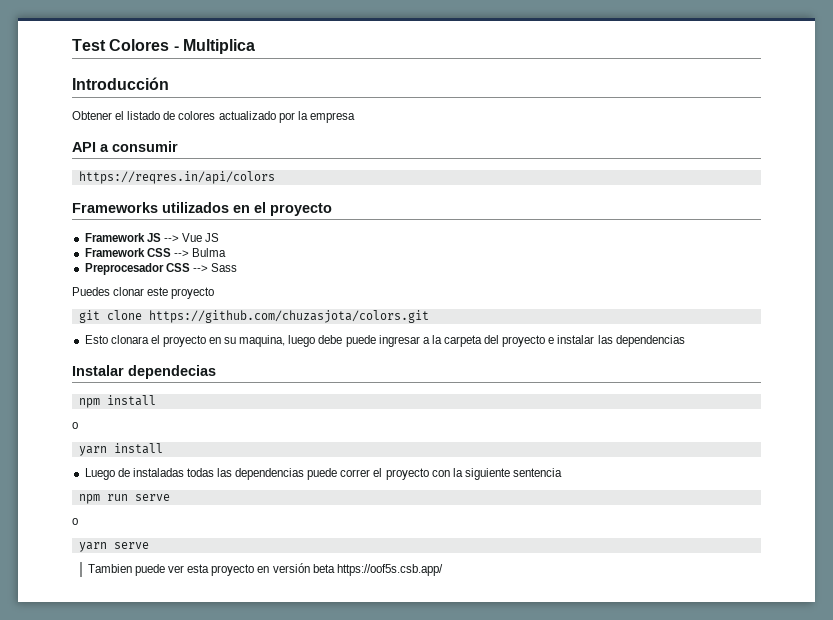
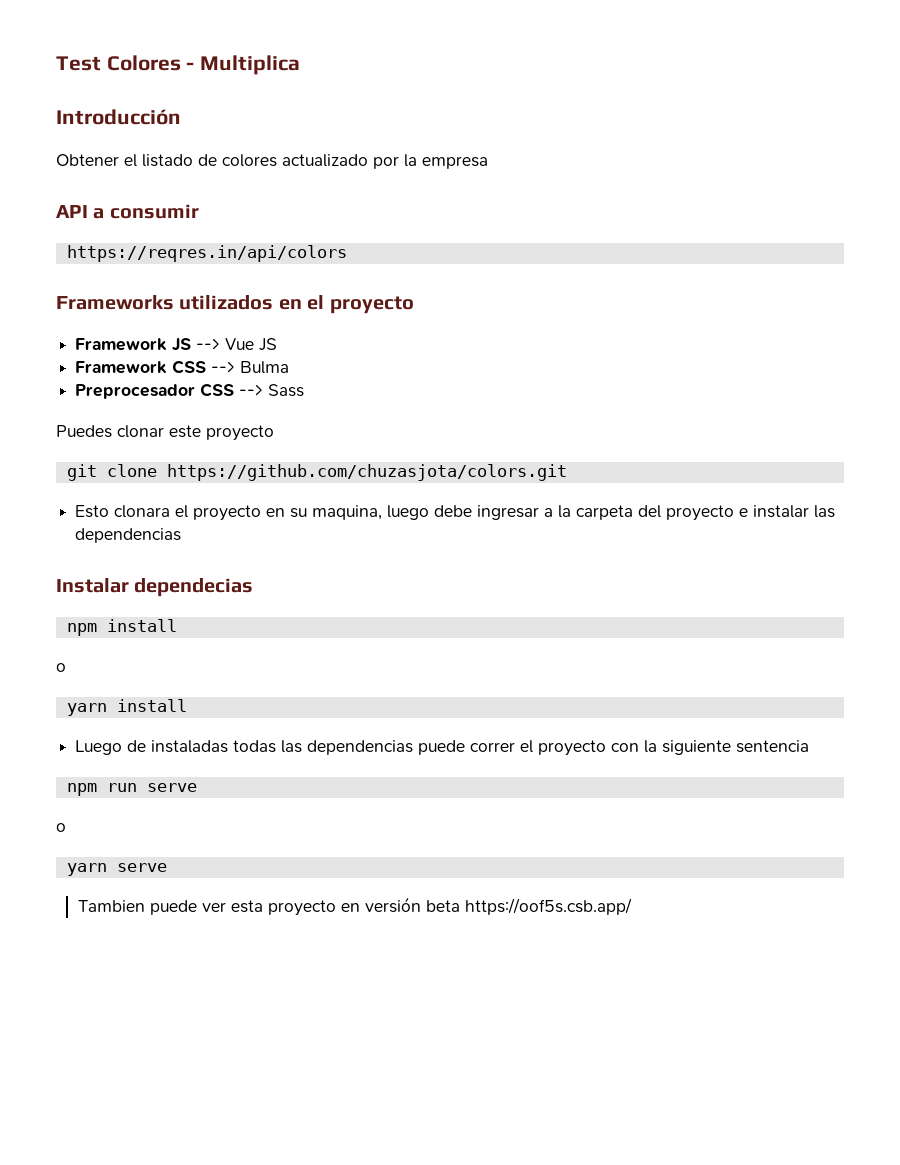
- Esto clonara el proyecto en su maquina, luego debe puede ingresar a la carpeta del proyecto e instalar las dependencias
+ Esto clonara el proyecto en su maquina, luego debe ingresar a la carpeta del proyecto e instalar las dependencias

